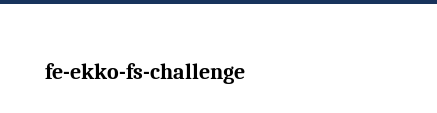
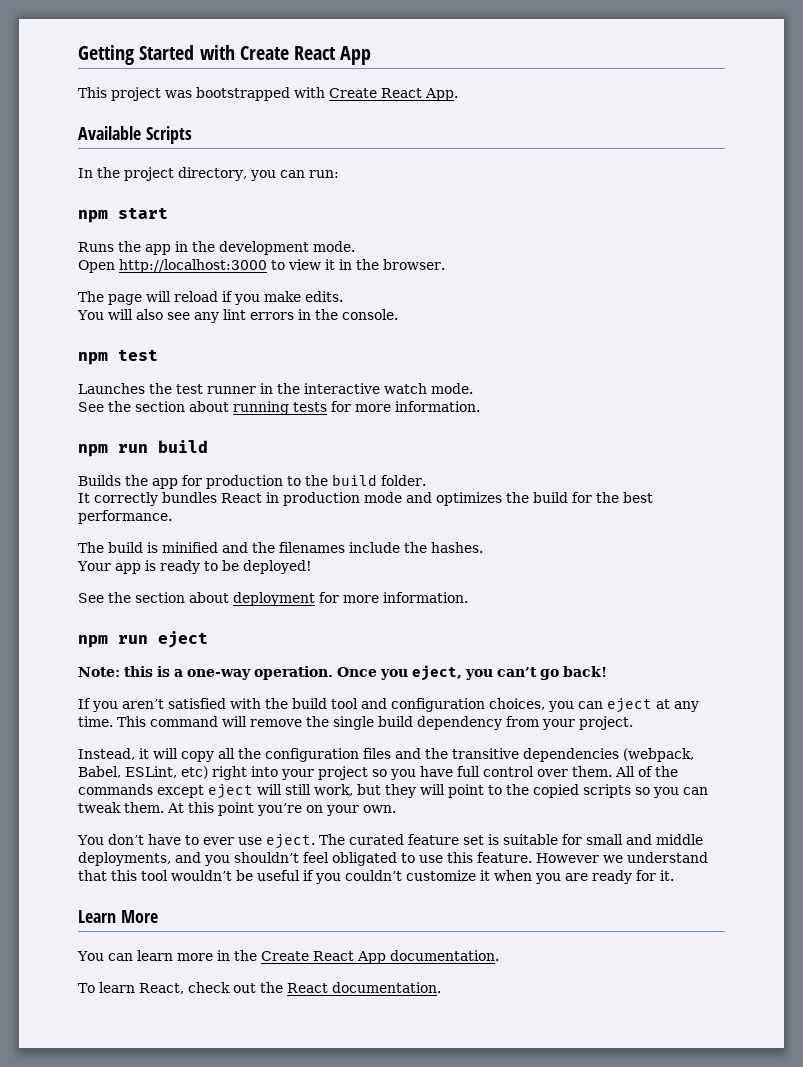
- fe-ekko-fs-challenge
+ Getting Started with Create React App
+ This project was bootstrapped with Create React App.
+ Available Scripts
+ In the project directory, you can run:
+ npm start
+ Runs the app in the development mode.
+ Open http://localhost:3000 to view it in the browser.
+ The page will reload if you make edits.
+ You will also see any lint errors in the console.
+ npm test
+ Launches the test runner in the interactive watch mode.
+ See the section about running tests for more information.
+ npm run build
+ Builds the app for production to the build folder.
+ It correctly bundles React in production mode and optimizes the build for the best performance.
+ The build is minified and the filenames include the hashes.
+ Your app is ready to be deployed!
+ See the section about deployment for more information.
+ npm run eject
+ Note: this is a one-way operation. Once you eject, you can’t go back!
+ If you aren’t satisfied with the build tool and configuration choices, you can eject at any time. This command will remove the single build dependency from your project.
+ Instead, it will copy all the configuration files and the transitive dependencies (webpack, Babel, ESLint, etc) right into your project so you have full control over them. All of the commands except eject will still work, but they will point to the copied scripts so you can tweak them. At this point you’re on your own.
+ You don’t have to ever use eject. The curated feature set is suitable for small and middle deployments, and you shouldn’t feel obligated to use this feature. However we understand that this tool wouldn’t be useful if you couldn’t customize it when you are ready for it.
+ Learn More
+ You can learn more in the Create React App documentation.
+ To learn React, check out the React documentation.

